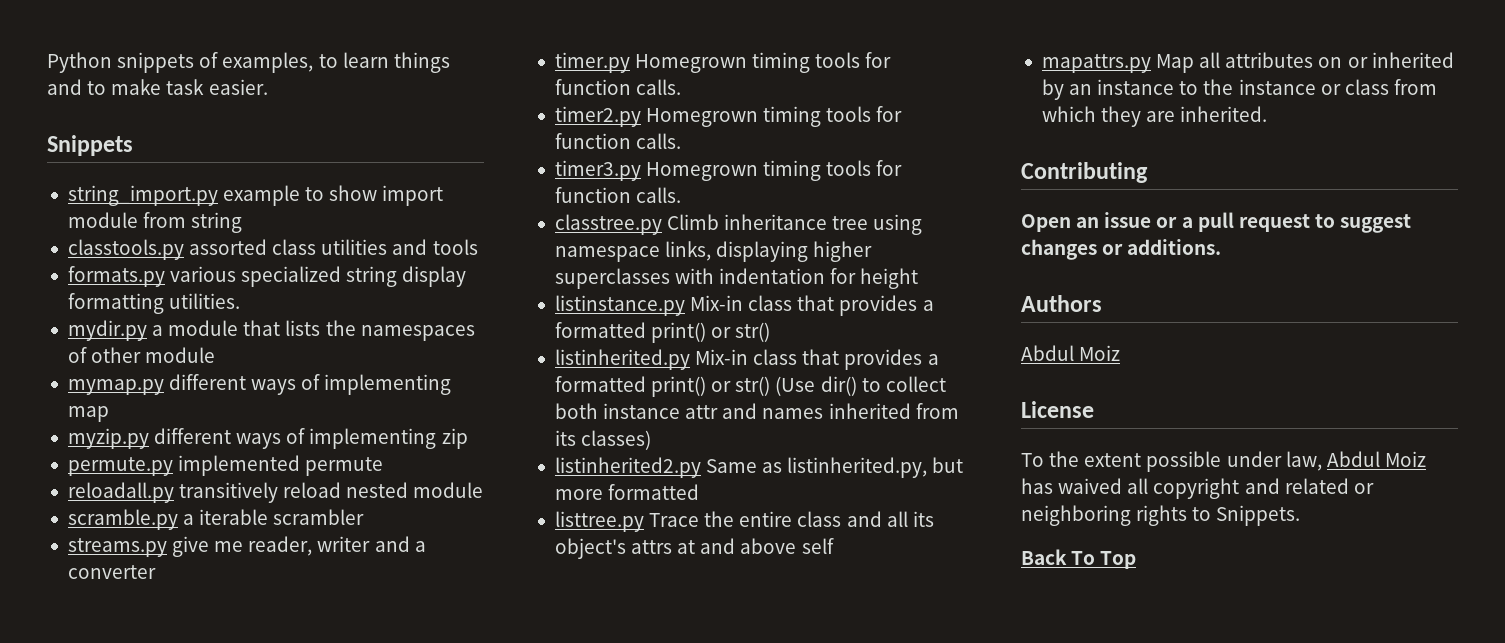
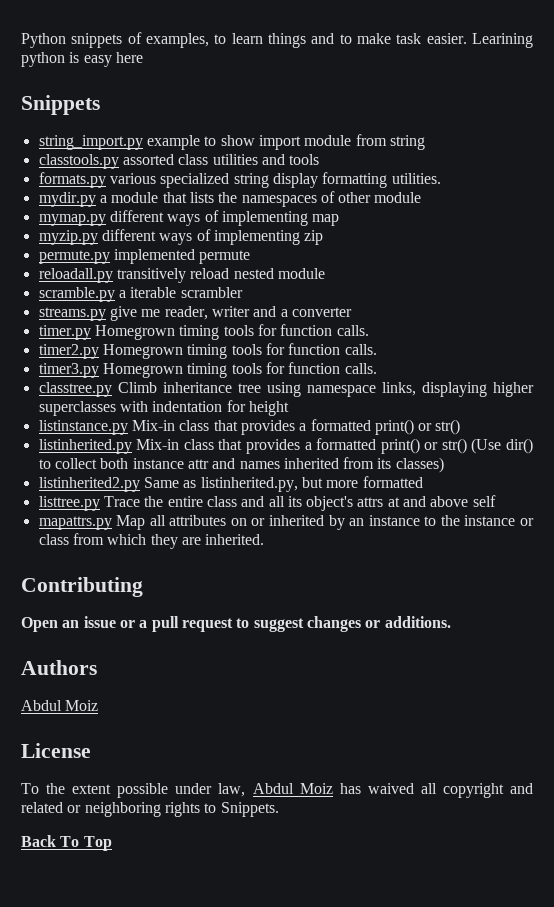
+ Learining python is easy here

